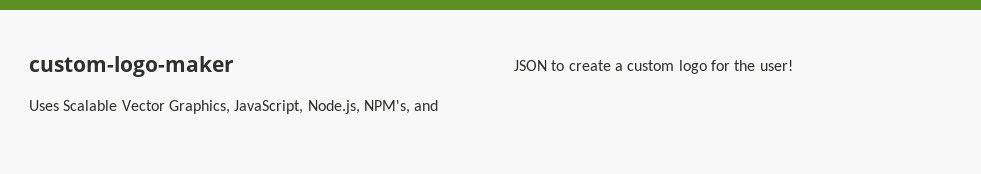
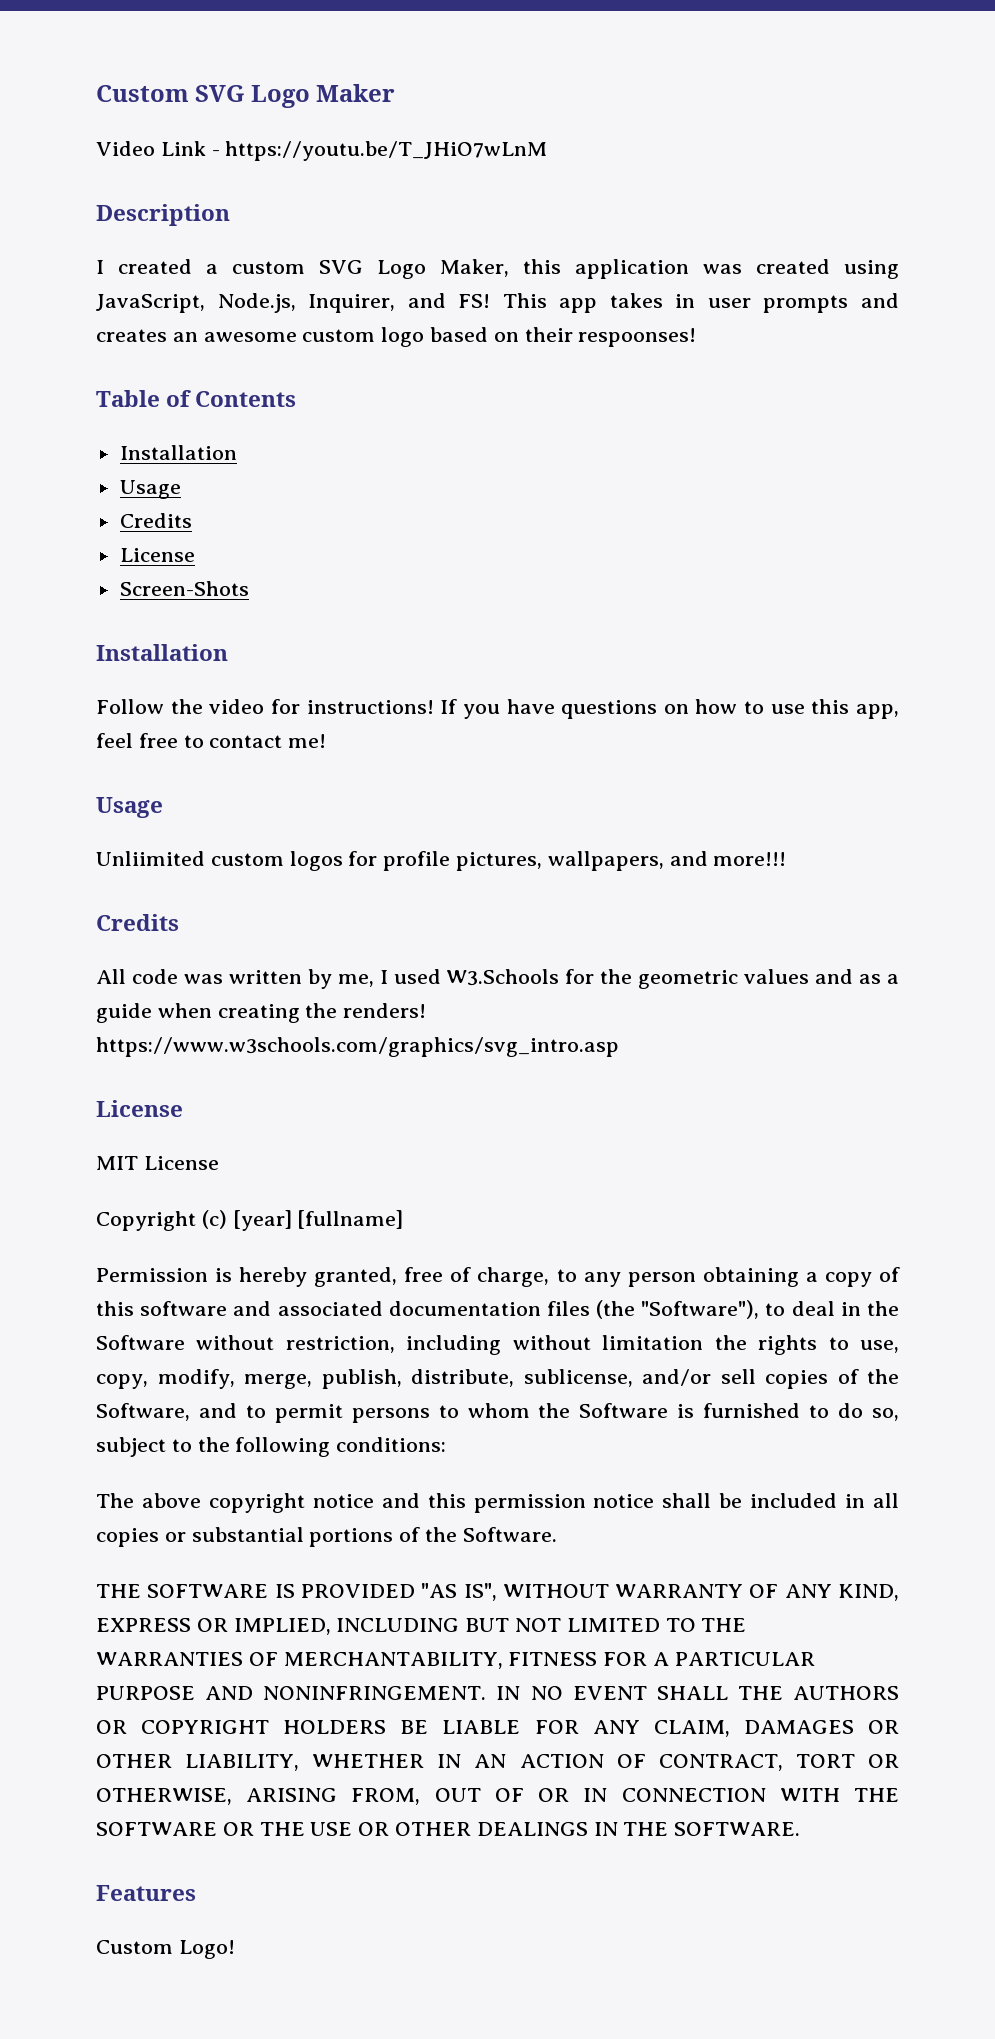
- custom-logo-maker
- Uses Scalable Vector Graphics, JavaScript, Node.js, NPM's, and JSON to create a custom logo for the user!
+ Custom SVG Logo Maker
+ Video Link - https://youtu.be/T_JHiO7wLnM
+ Description
+ I created a custom SVG Logo Maker, this application was created using JavaScript, Node.js, Inquirer, and FS! This app takes in user prompts and creates an awesome custom logo based on their respoonses!
+ Table of Contents
+ Installation
+ Usage
+ Credits
+ License
+ Screen-Shots
+ Installation
+ Follow the video for instructions! If you have questions on how to use this app, feel free to contact me!
+ Usage
+ Unliimited custom logos for profile pictures, wallpapers, and more!!!
+ Credits
+ All code was written by me, I used W3.Schools for the geometric values and as a guide when creating the renders! https://www.w3schools.com/graphics/svg_intro.asp
+ License
+ MIT License
+ Copyright (c) [year] [fullname]
+ Permission is hereby granted, free of charge, to any person obtaining a copy of this software and associated documentation files (the "Software"), to deal in the Software without restriction, including without limitation the rights to use, copy, modify, merge, publish, distribute, sublicense, and/or sell copies of the Software, and to permit persons to whom the Software is furnished to do so, subject to the following conditions:
+ The above copyright notice and this permission notice shall be included in all copies or substantial portions of the Software.
+ THE SOFTWARE IS PROVIDED "AS IS", WITHOUT WARRANTY OF ANY KIND, EXPRESS OR IMPLIED, INCLUDING BUT NOT LIMITED TO THE WARRANTIES OF MERCHANTABILITY, FITNESS FOR A PARTICULAR PURPOSE AND NONINFRINGEMENT. IN NO EVENT SHALL THE AUTHORS OR COPYRIGHT HOLDERS BE LIABLE FOR ANY CLAIM, DAMAGES OR OTHER LIABILITY, WHETHER IN AN ACTION OF CONTRACT, TORT OR OTHERWISE, ARISING FROM, OUT OF OR IN CONNECTION WITH THE SOFTWARE OR THE USE OR OTHER DEALINGS IN THE SOFTWARE.
+ Features
+ Custom Logo!

